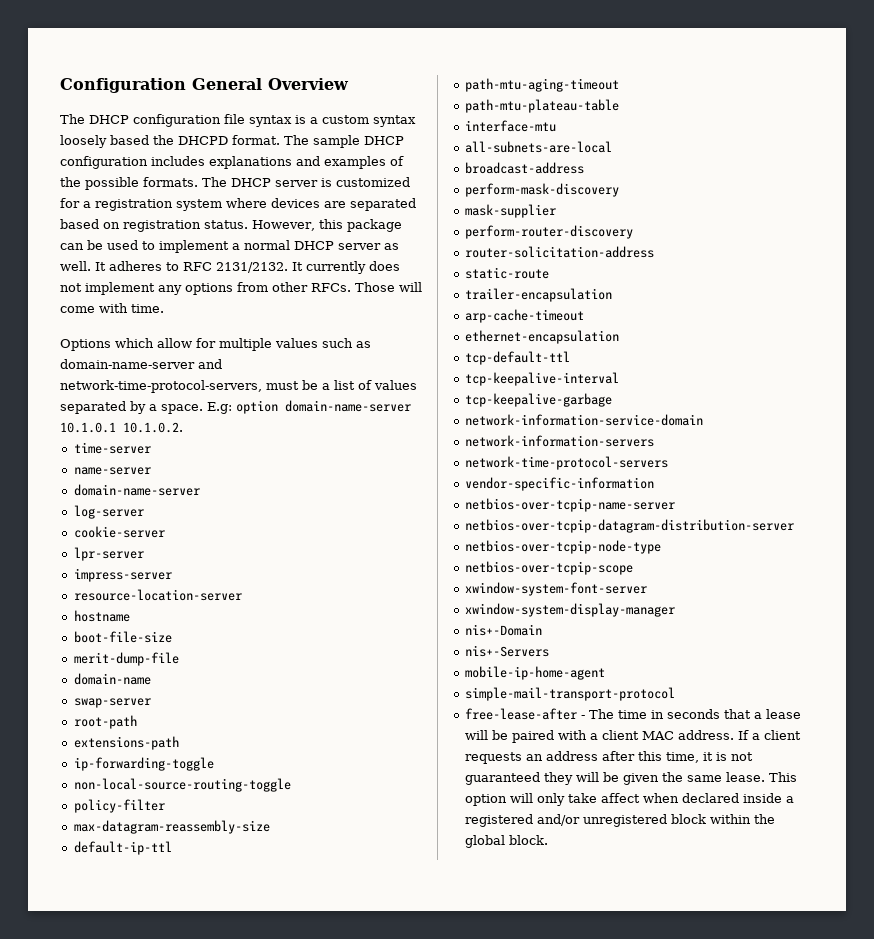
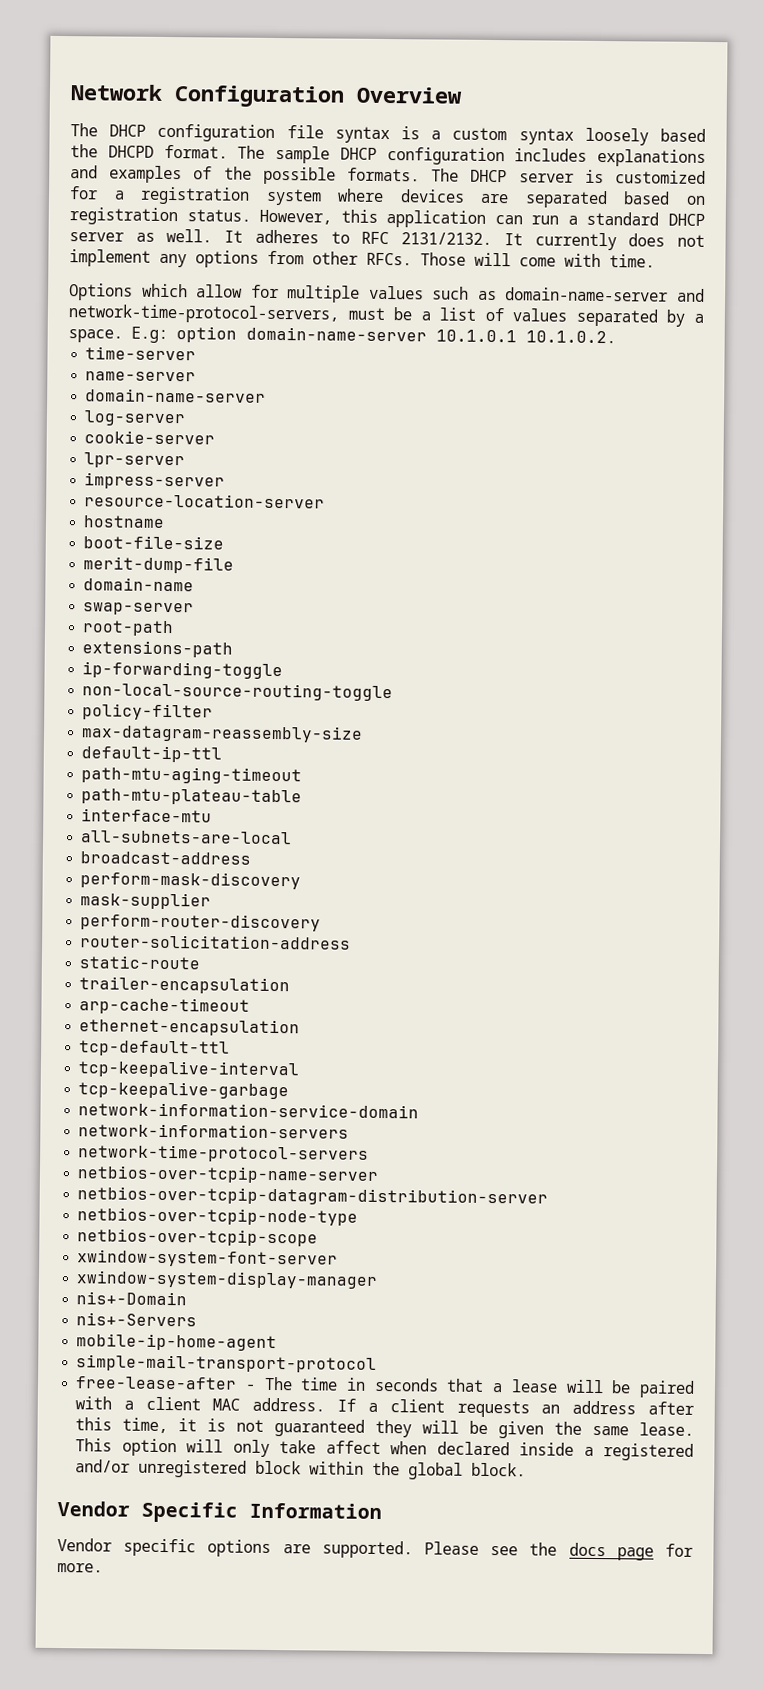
- Configuration General Overview
+ Network Configuration Overview
- However, this package can be used to implement a normal DHCP server as well.
+ However, this application can run a standard DHCP server as well.
- vendor-specific-information
+ Vendor Specific Information
+ Vendor specific options are supported. Please see the docs page for more.

